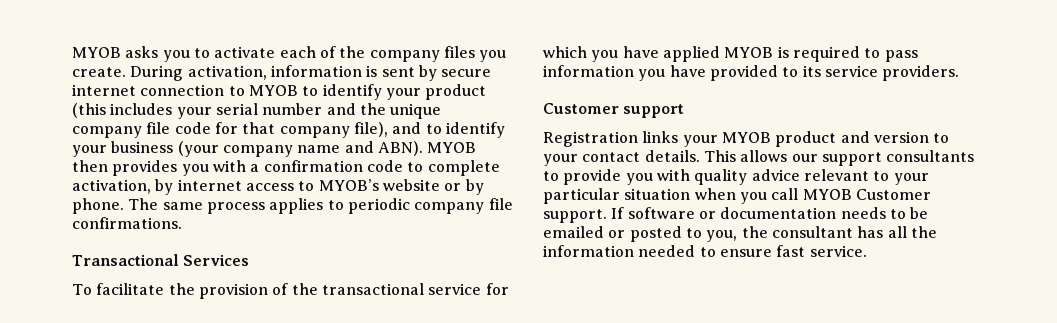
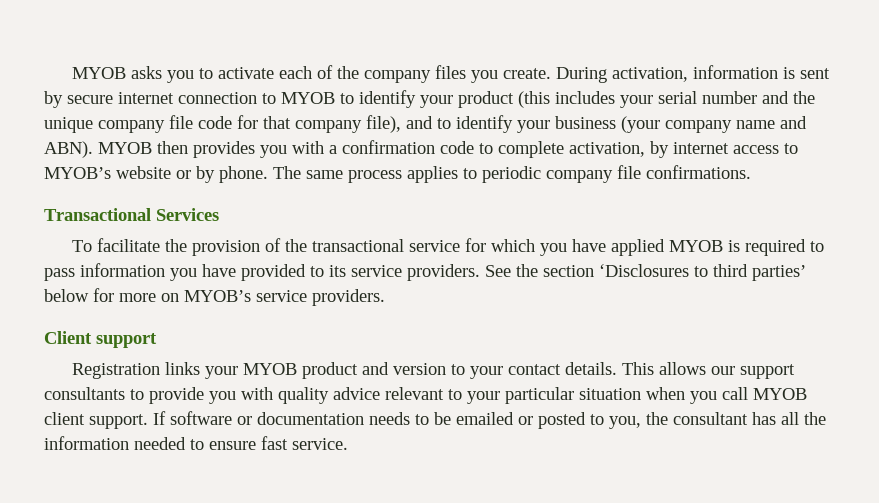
- To facilitate the provision of the transactional service for which you have applied MYOB is required to pass information you have provided to its service providers.
- Customer support
+ To facilitate the provision of the transactional service for which you have applied MYOB is required to pass information you have provided to its service providers. See the section ‘Disclosures to third parties’ below for more on MYOB’s service providers.
+ Client support
- This allows our support consultants to provide you with quality advice relevant to your particular situation when you call MYOB Customer support.
+ This allows our support consultants to provide you with quality advice relevant to your particular situation when you call MYOB client support.

